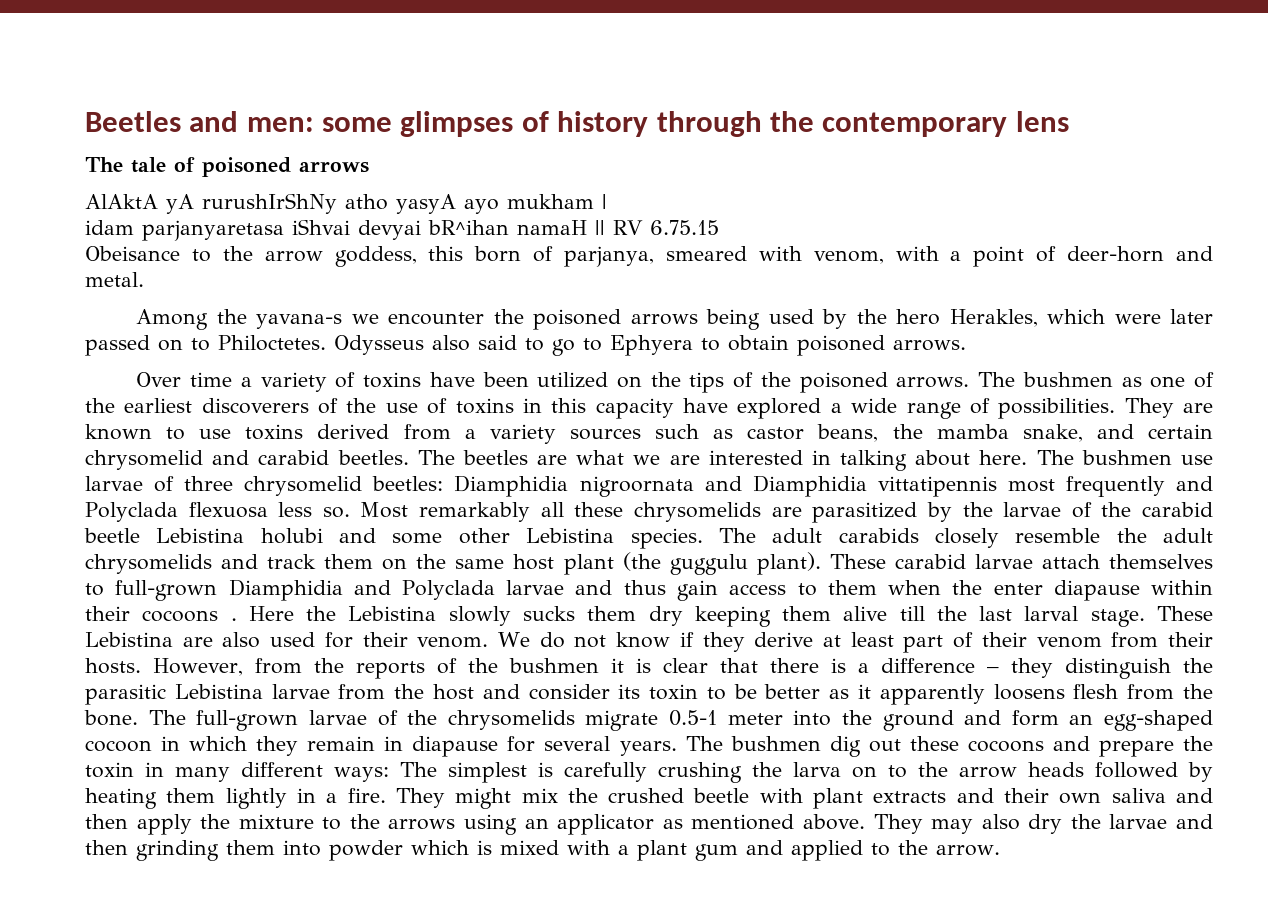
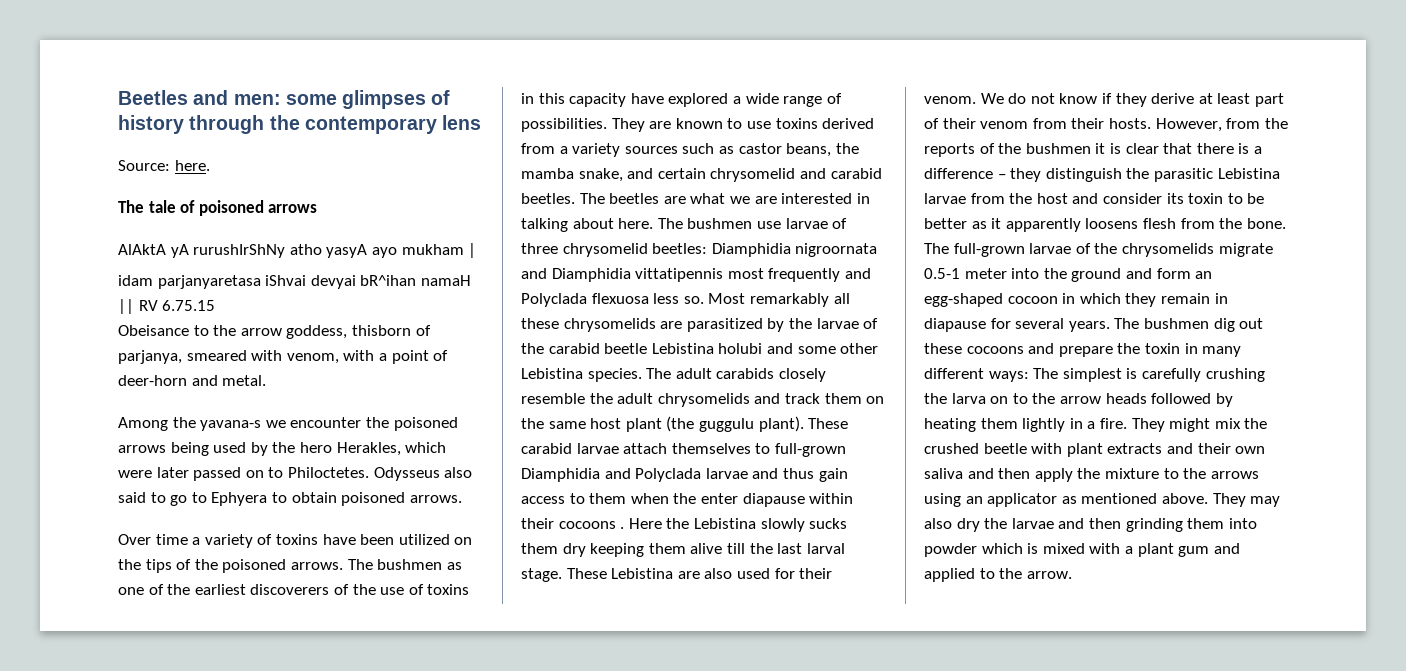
+ Source: here.
- Obeisance to the arrow goddess, this born of parjanya, smeared with venom, with a point of deer-horn and metal.
+ Obeisance to the arrow goddess, thisborn of parjanya, smeared with venom, with a point of deer-horn and metal.

